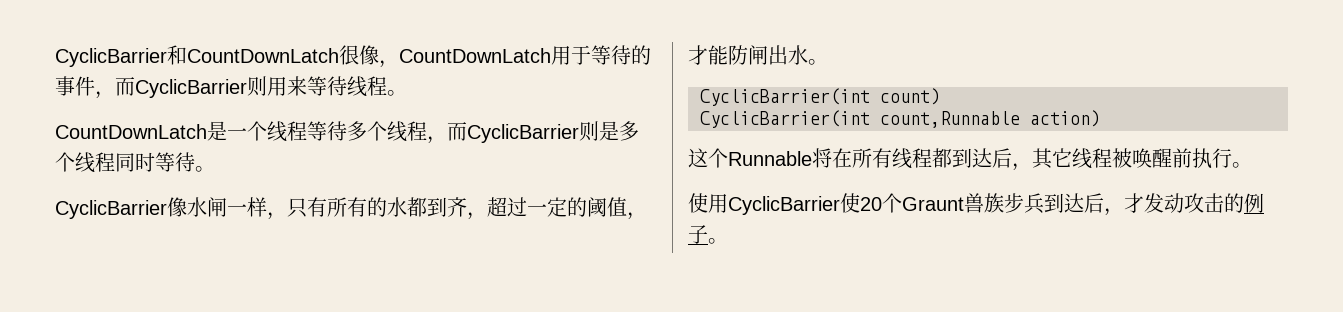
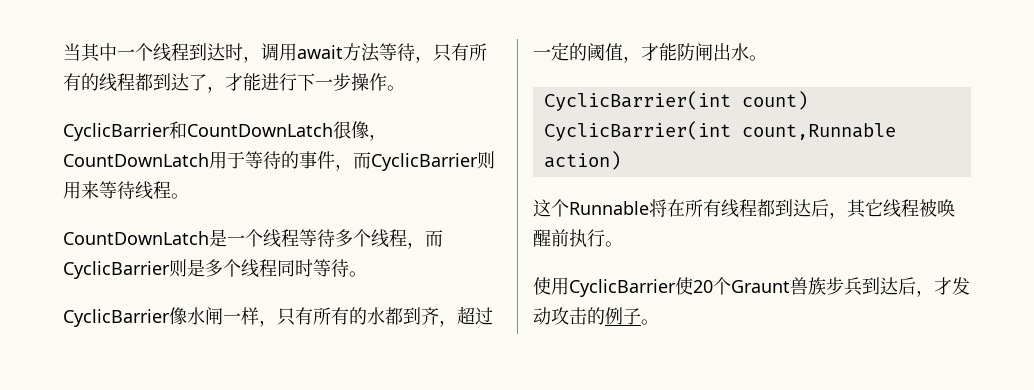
+ 当其中一个线程到达时，调用await方法等待，只有所有的线程都到达了，才能进行下一步操作。

